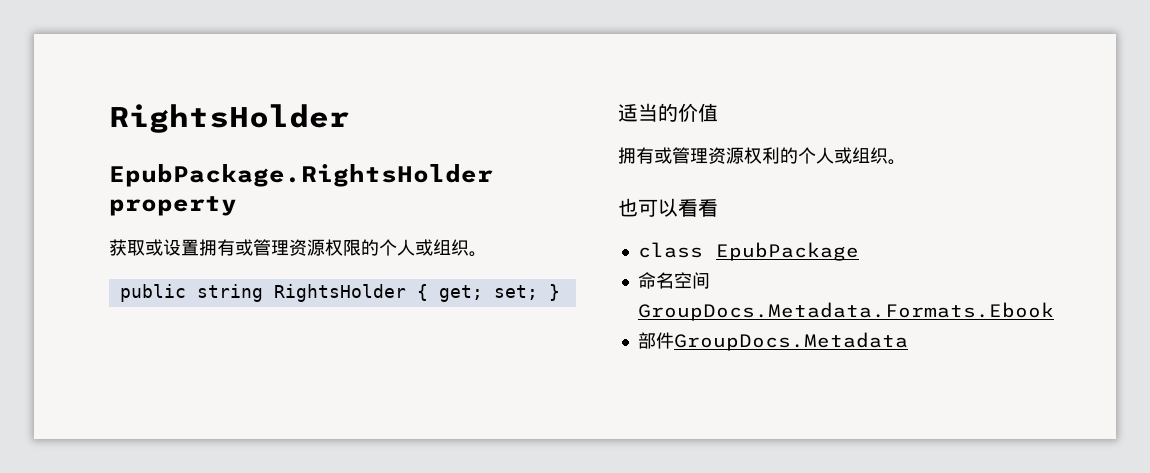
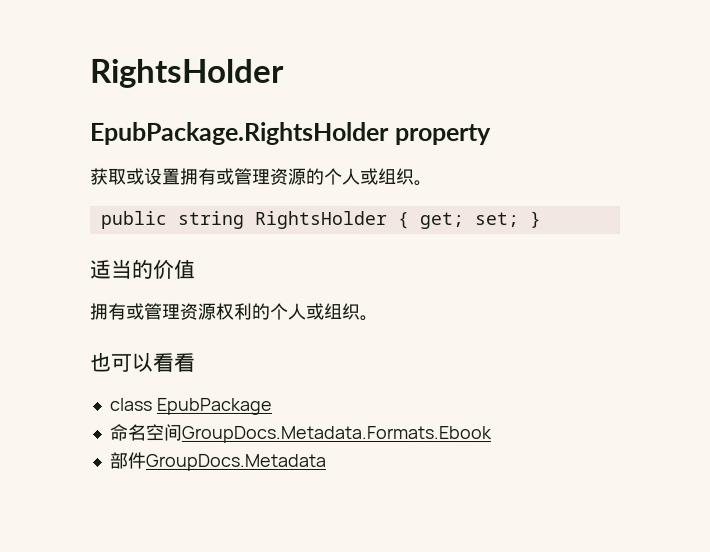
- 获取或设置拥有或管理资源权限的个人或组织。
+ 获取或设置拥有或管理资源的个人或组织。

